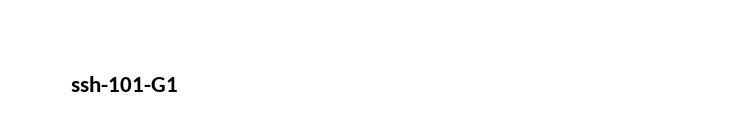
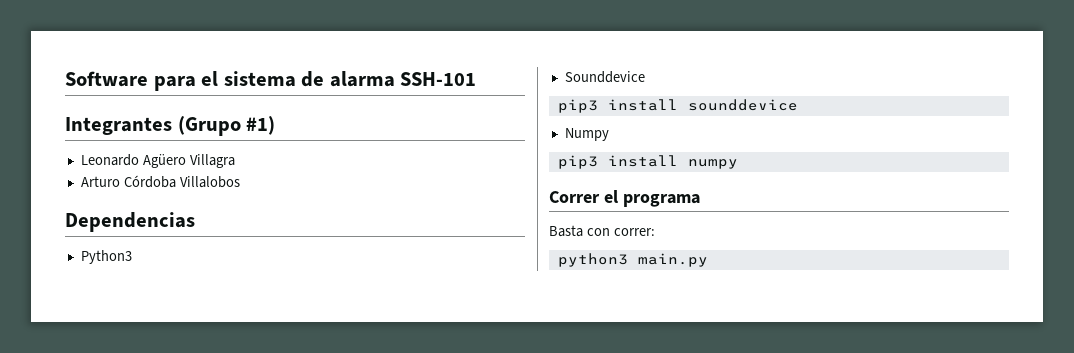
- ssh-101-G1
+ Software para el sistema de alarma SSH-101
+ Integrantes (Grupo #1)
+ Leonardo Agüero Villagra
+ Arturo Córdoba Villalobos
+ Dependencias
+ Python3
+ Sounddevice
+ pip3 install sounddevice
+ Numpy
+ pip3 install numpy
+ Correr el programa
+ Basta con correr:
+ python3 main.py

